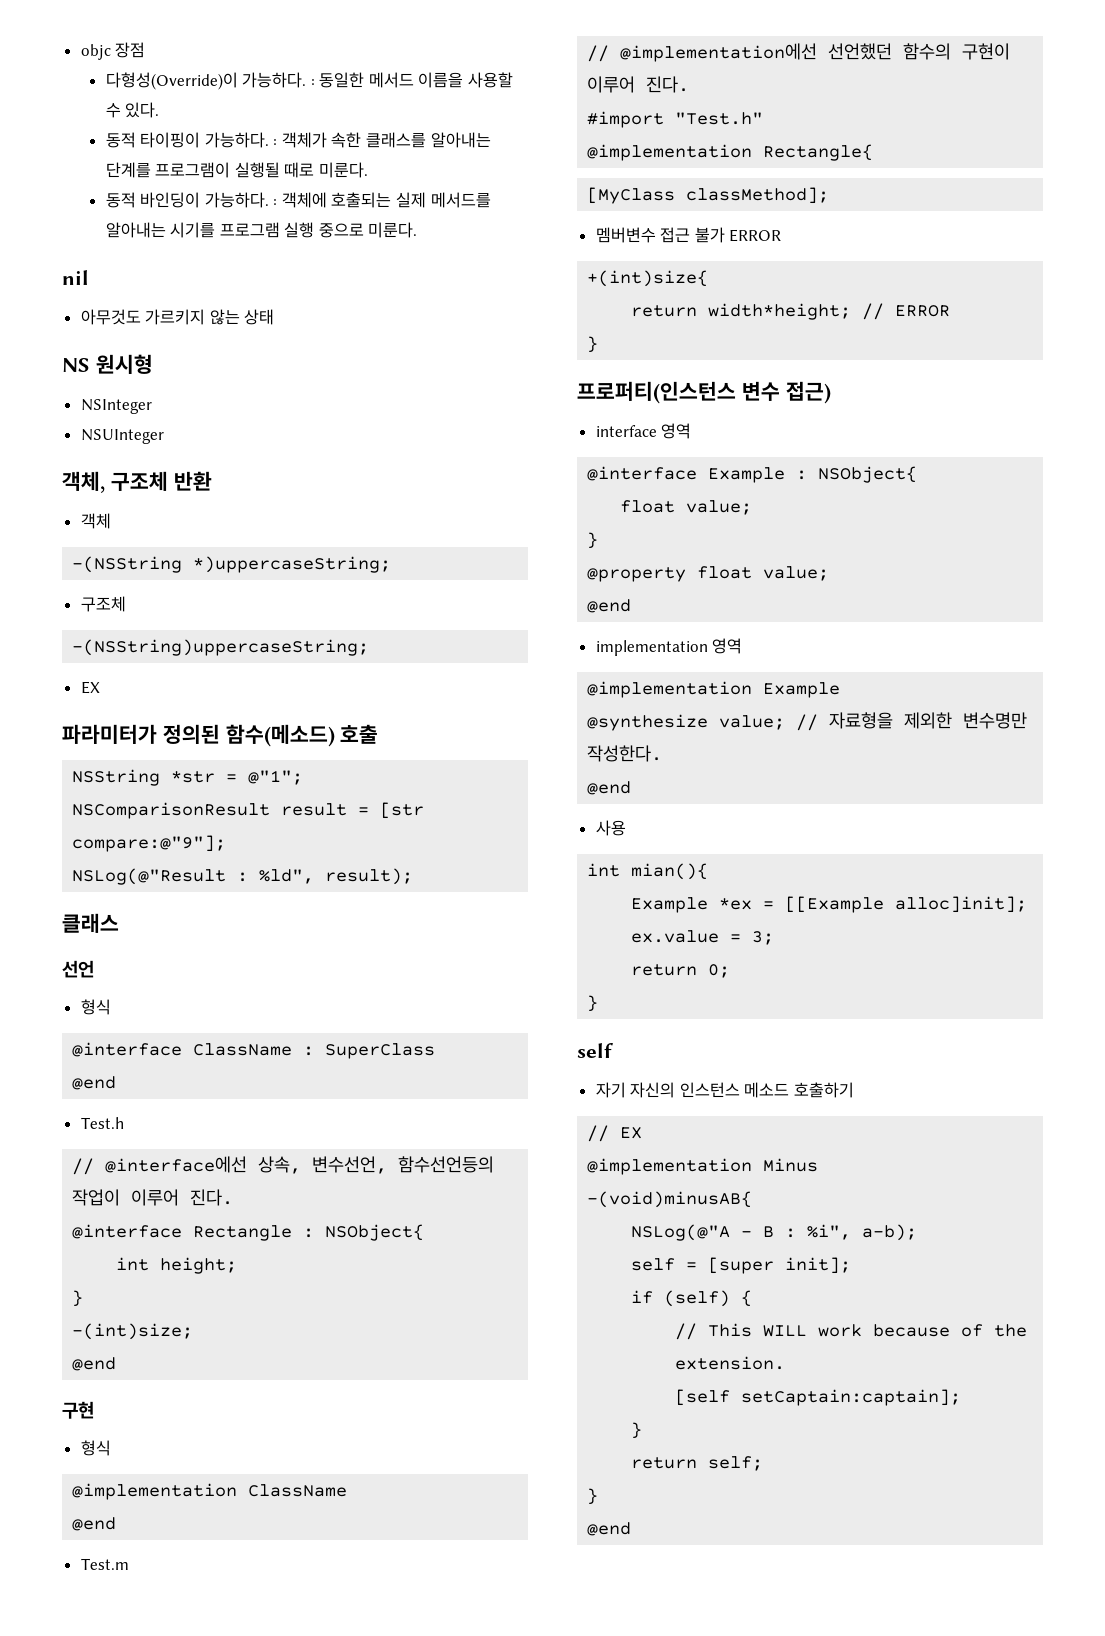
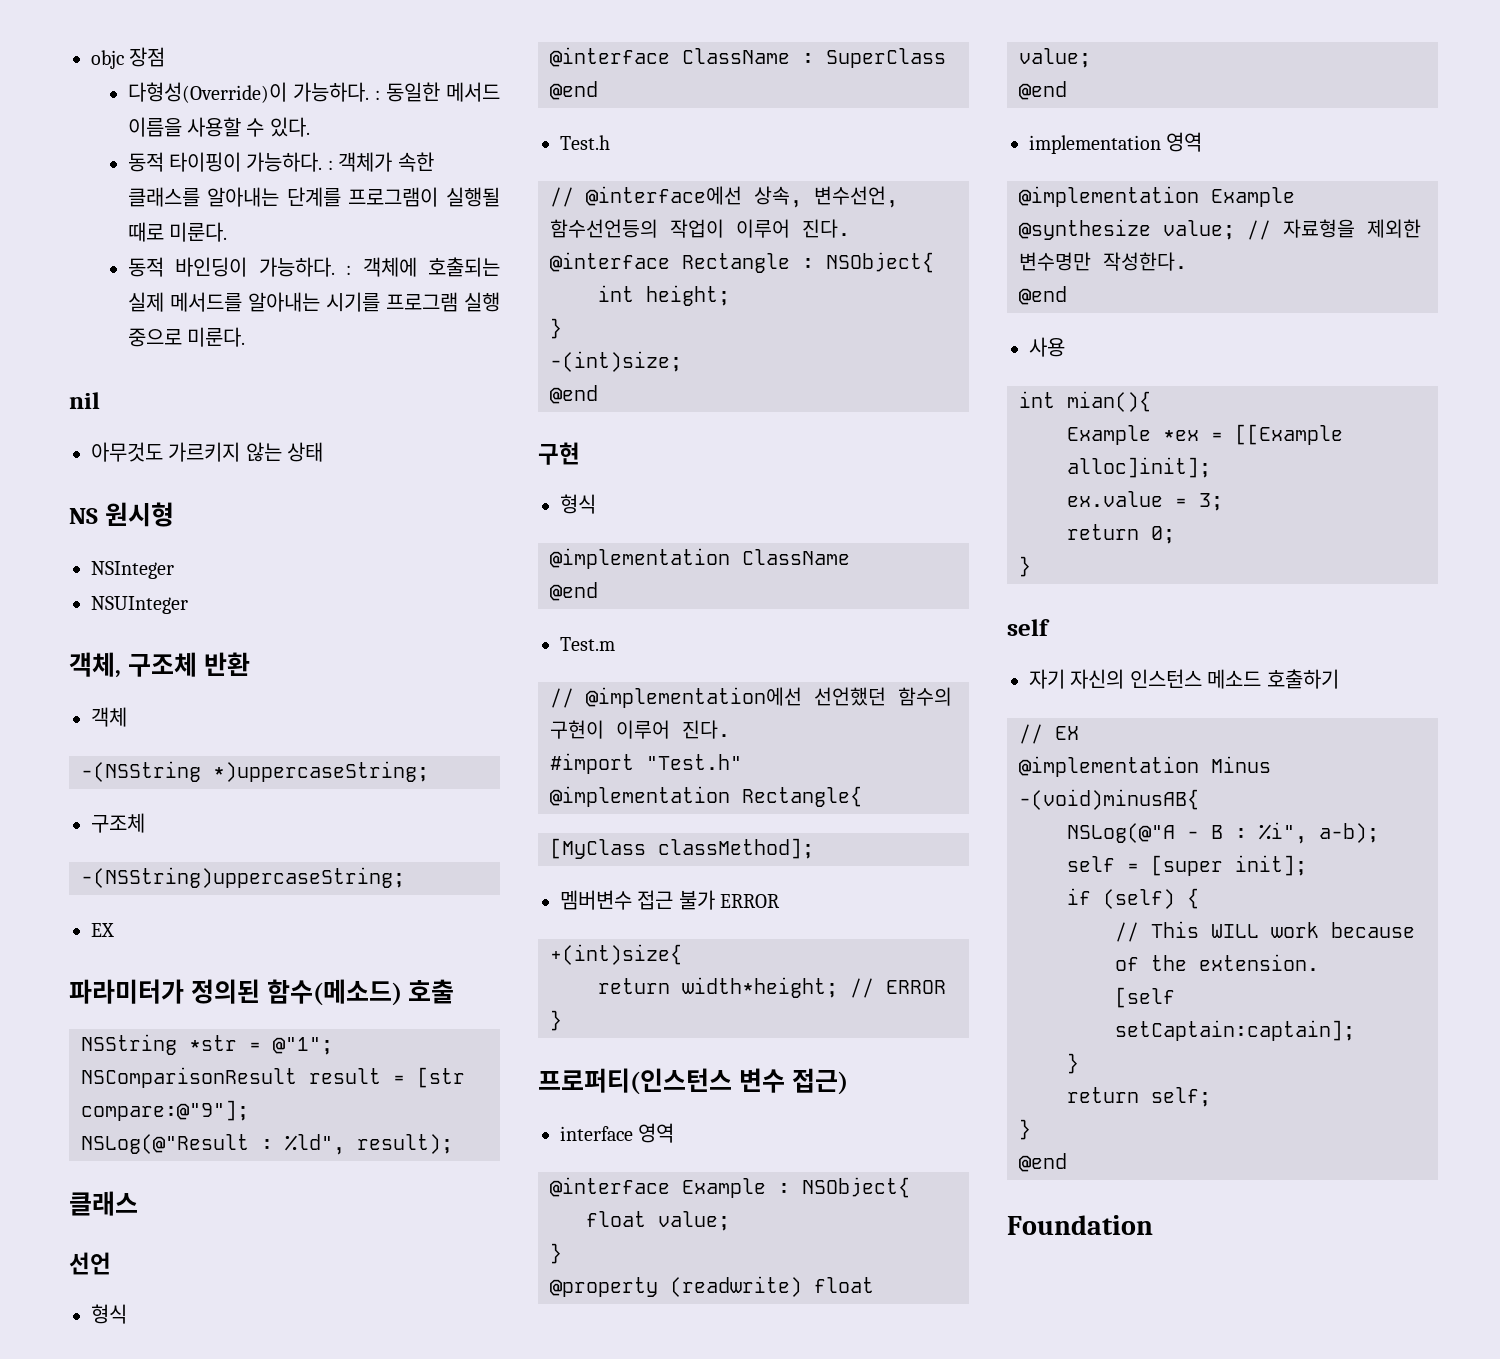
- @property float value;
+ @property (readwrite) float value;
+ Foundation

